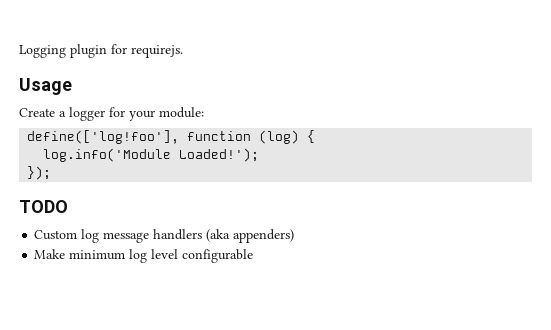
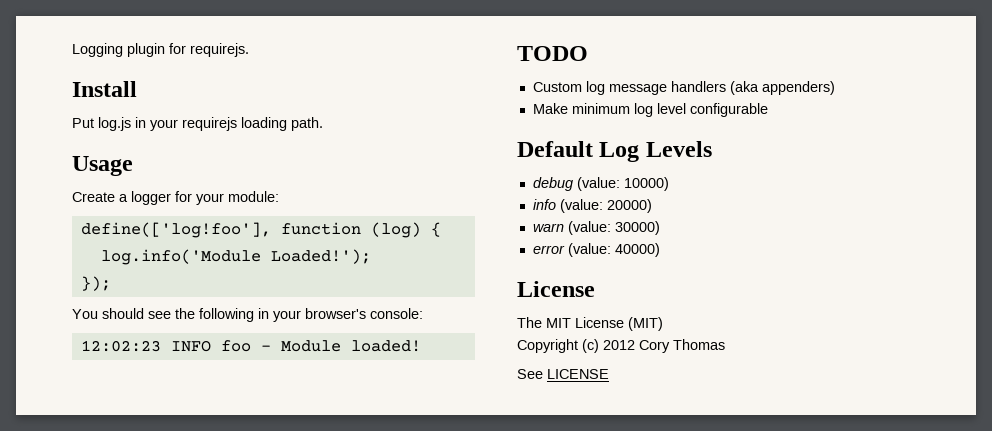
+ Install
+ Put log.js in your requirejs loading path.
+ You should see the following in your browser's console:
+ 12:02:23 INFO foo - Module loaded!
+ Default Log Levels
+ debug (value: 10000)
+ info (value: 20000)
+ warn (value: 30000)
+ error (value: 40000)
+ License
+ The MIT License (MIT)
+ Copyright (c) 2012 Cory Thomas
+ See LICENSE

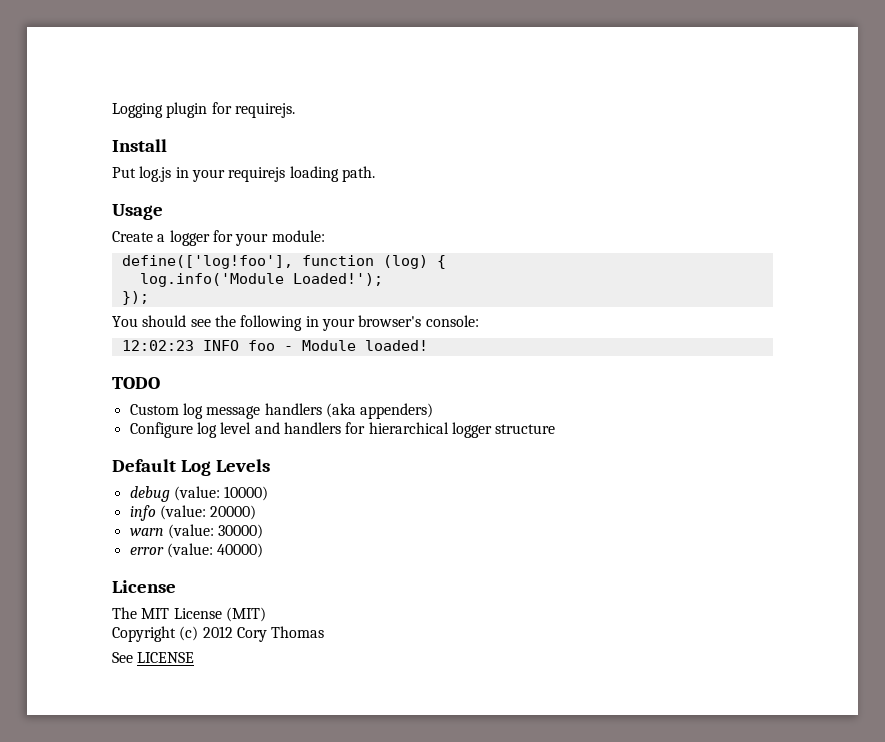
- Make minimum log level configurable
+ Configure log level and handlers for hierarchical logger structure

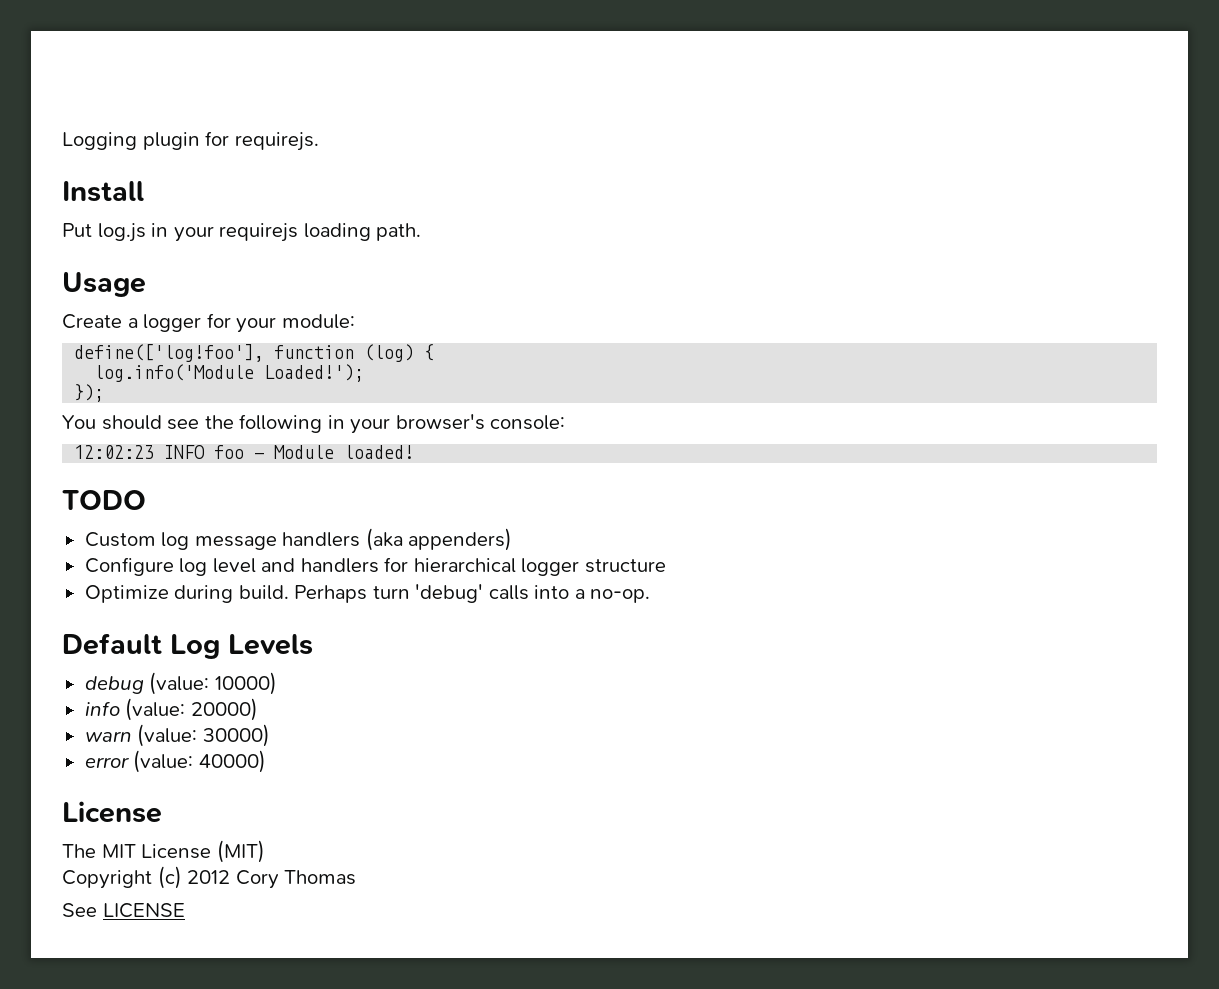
+ Optimize during build. Perhaps turn 'debug' calls into a no-op.

